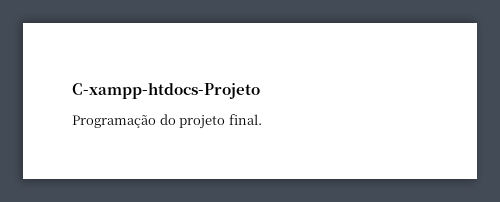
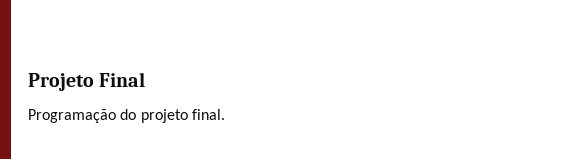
- C-xampp-htdocs-Projeto
+ Projeto Final

